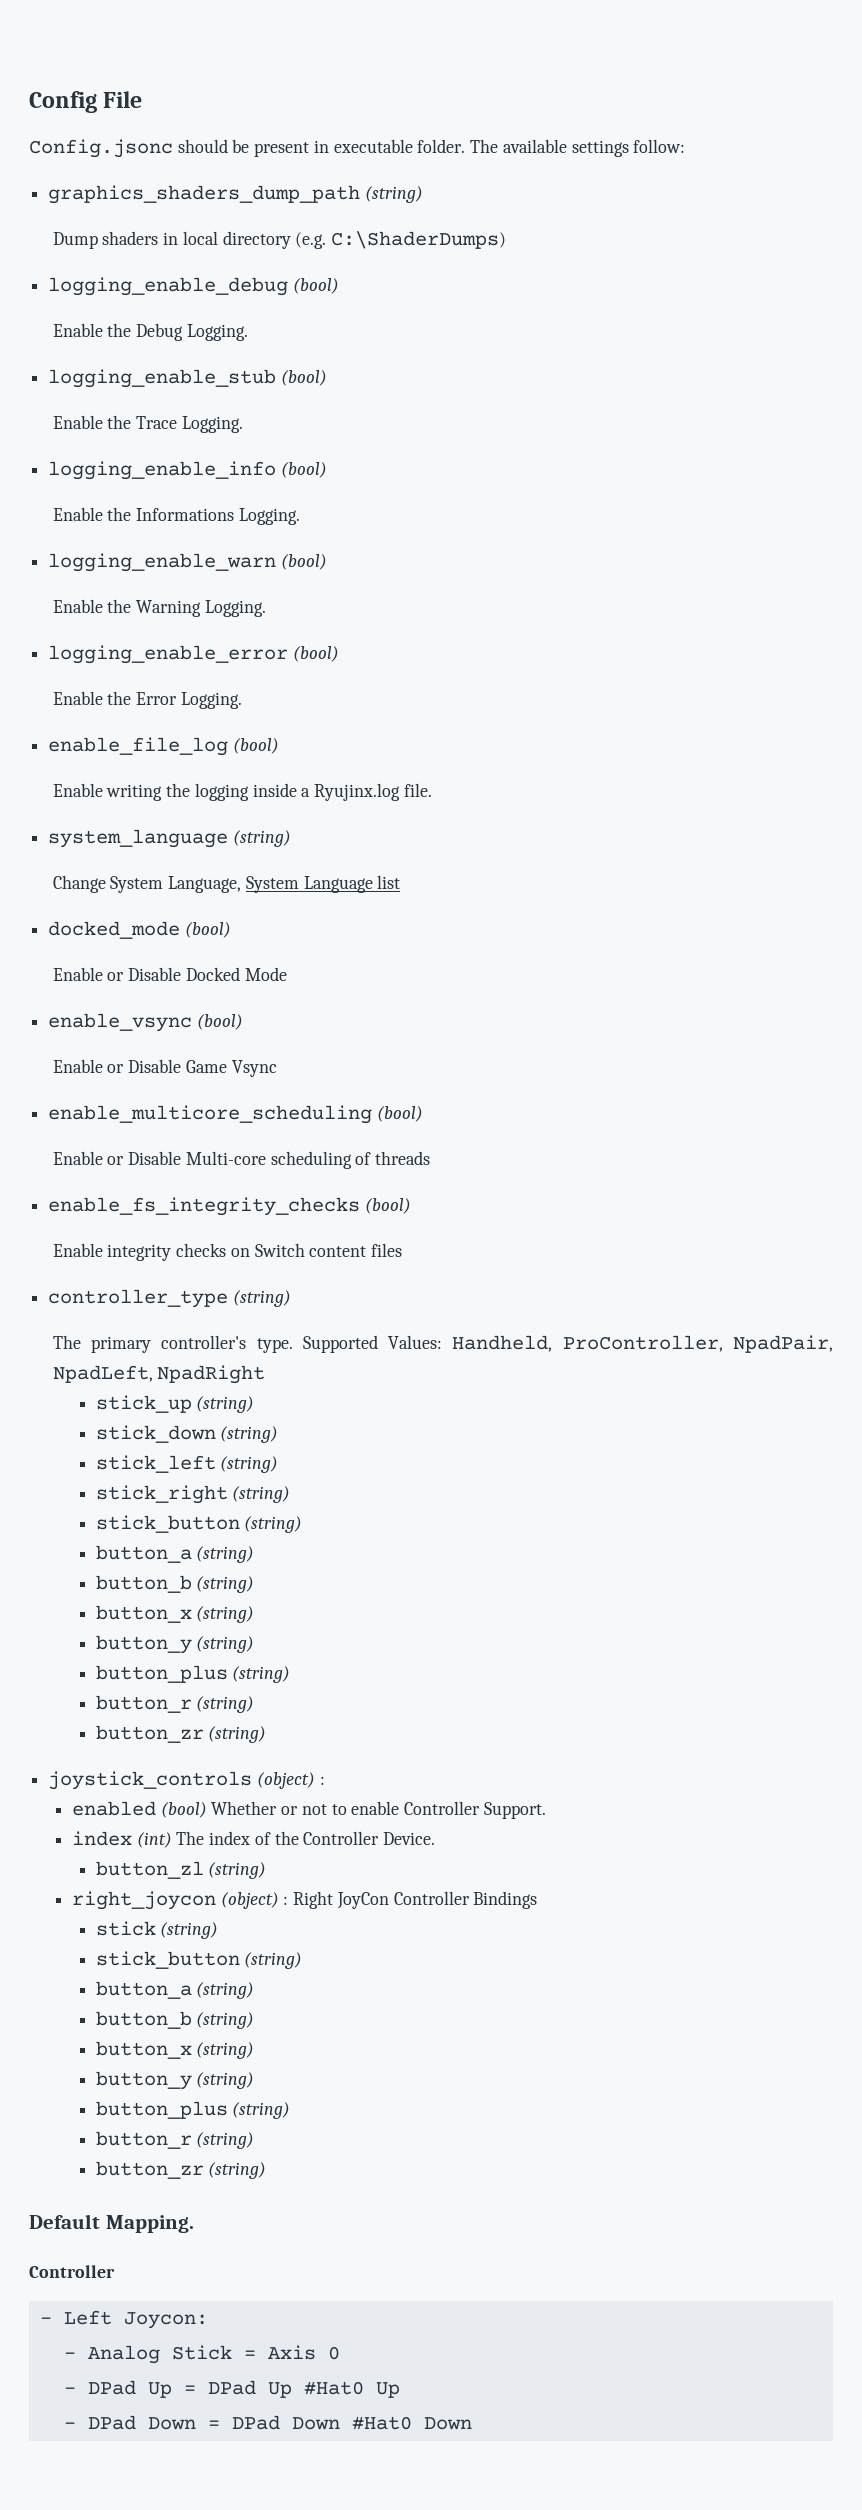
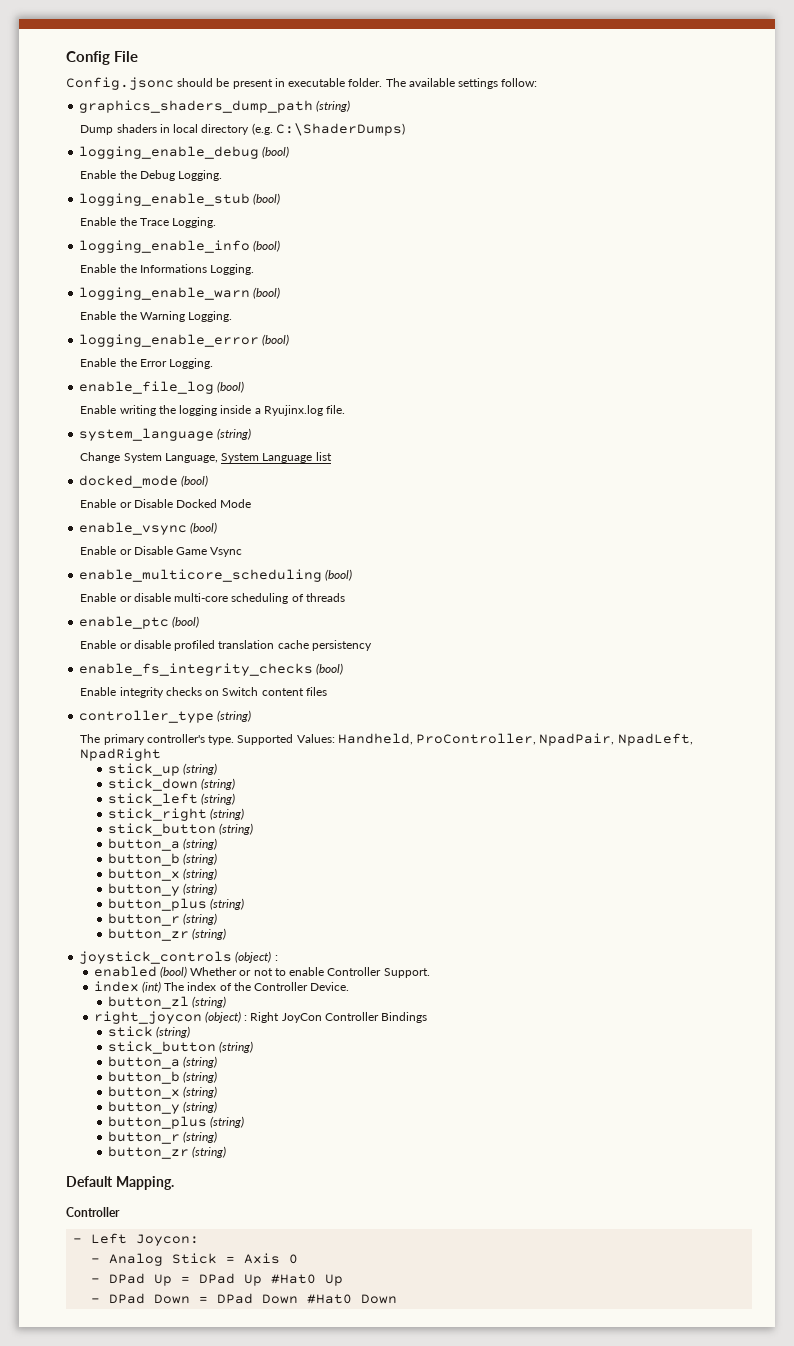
- Enable or Disable Multi-core scheduling of threads
+ Enable or disable multi-core scheduling of threads
+ enable_ptc (bool)
+ Enable or disable profiled translation cache persistency

